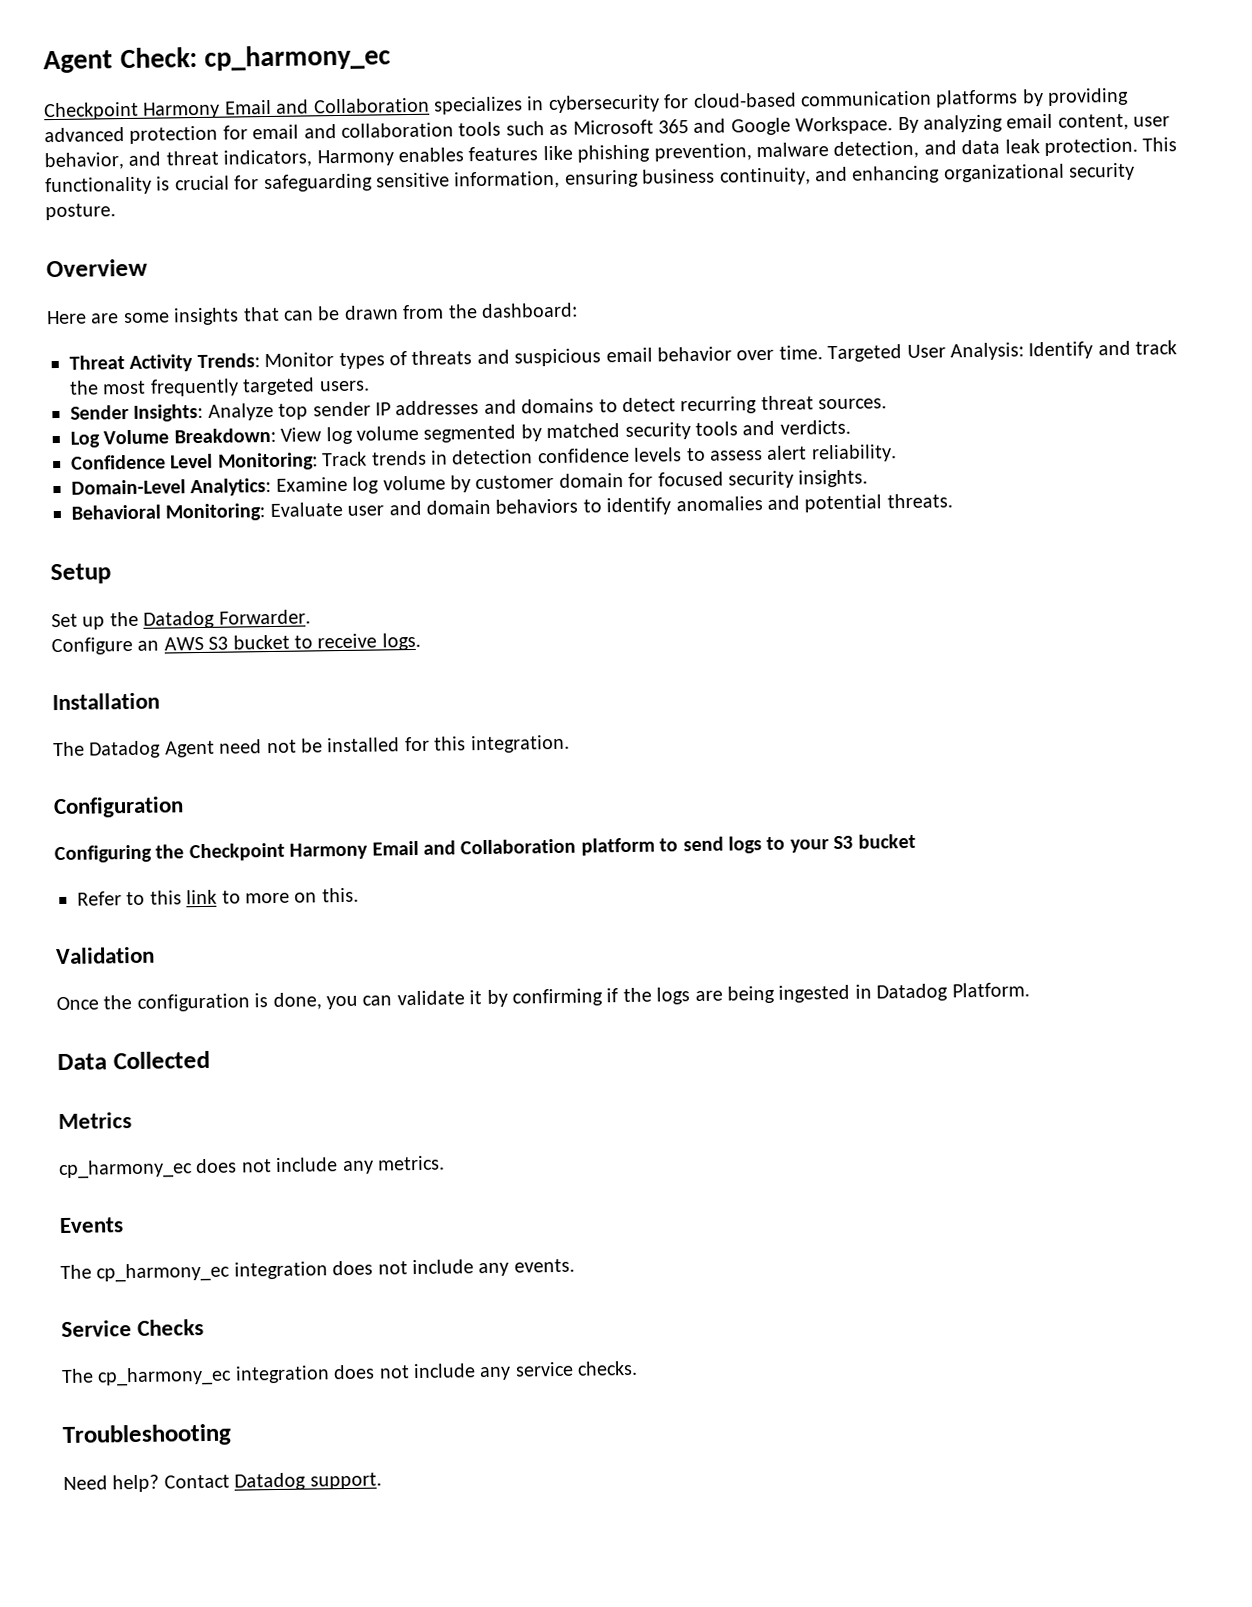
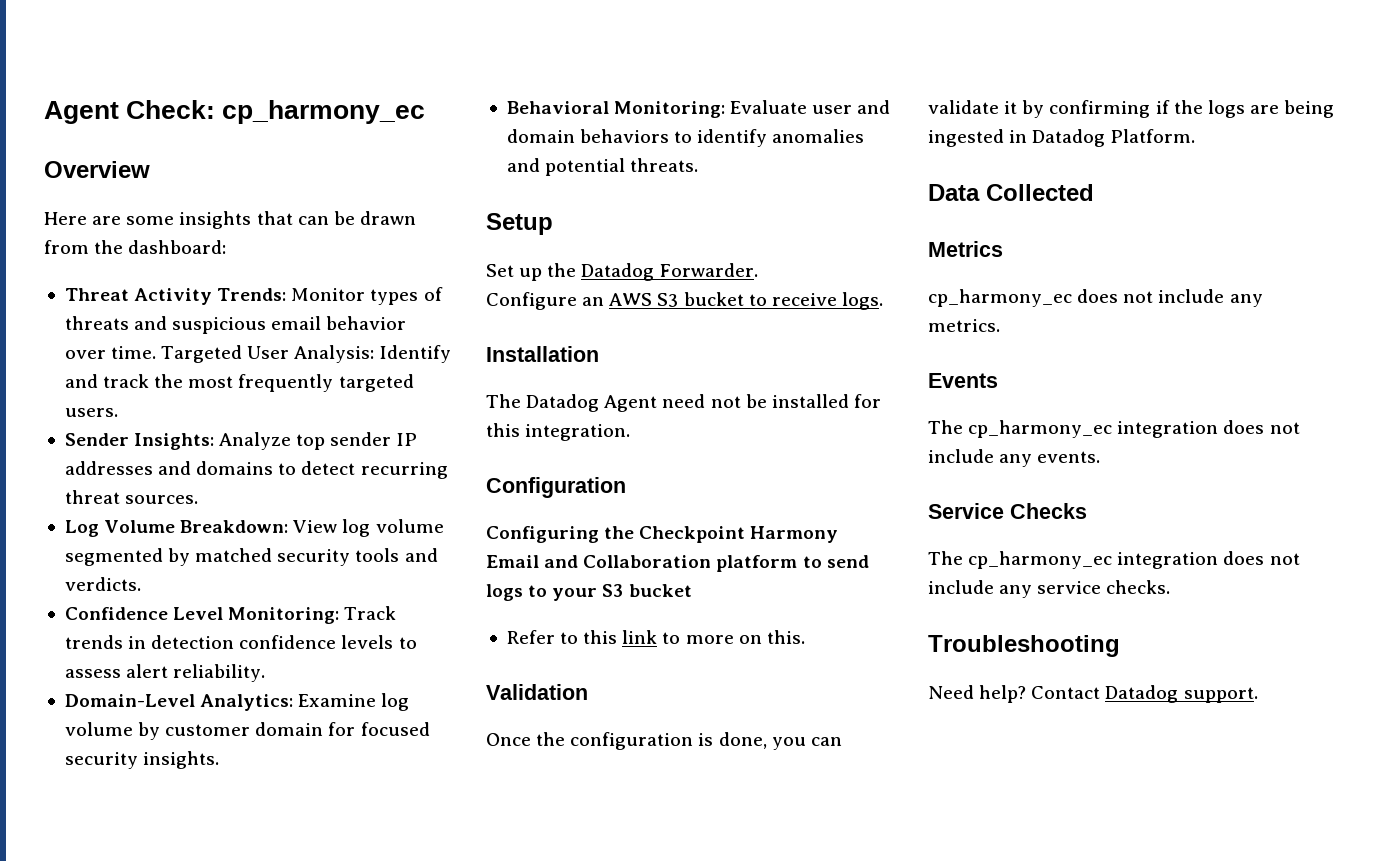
- Checkpoint Harmony Email and Collaboration specializes in cybersecurity for cloud-based communication platforms by providing advanced protection for email and collaboration tools such as Microsoft 365 and Google Workspace. By analyzing email content, user behavior, and threat indicators, Harmony enables features like phishing prevention, malware detection, and data leak protection. This functionality is crucial for safeguarding sensitive information, ensuring business continuity, and enhancing organizational security posture.

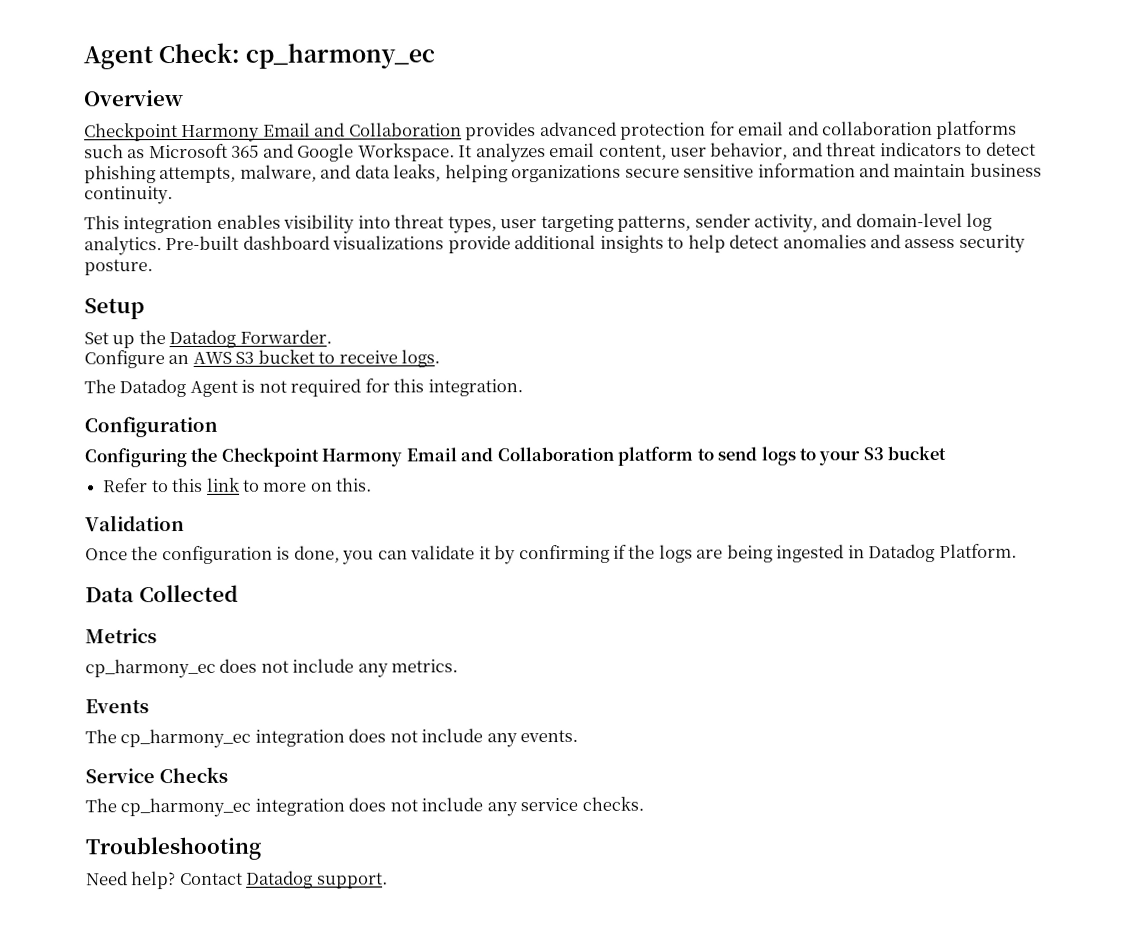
- Here are some insights that can be drawn from the dashboard:
- Threat Activity Trends: Monitor types of threats and suspicious email behavior over time. Targeted User Analysis: Identify and track the most frequently targeted users.
- Sender Insights: Analyze top sender IP addresses and domains to detect recurring threat sources.
- Log Volume Breakdown: View log volume segmented by matched security tools and verdicts.
- Confidence Level Monitoring: Track trends in detection confidence levels to assess alert reliability.
- Domain-Level Analytics: Examine log volume by customer domain for focused security insights.
- Behavioral Monitoring: Evaluate user and domain behaviors to identify anomalies and potential threats.
+ Checkpoint Harmony Email and Collaboration provides advanced protection for email and collaboration platforms such as Microsoft 365 and Google Workspace. It analyzes email content, user behavior, and threat indicators to detect phishing attempts, malware, and data leaks, helping organizations secure sensitive information and maintain business continuity.
+ This integration enables visibility into threat types, user targeting patterns, sender activity, and domain-level log analytics. Pre-built dashboard visualizations provide additional insights to help detect anomalies and assess security posture.
- Installation
- The Datadog Agent need not be installed for this integration.
+ The Datadog Agent is not required for this integration.

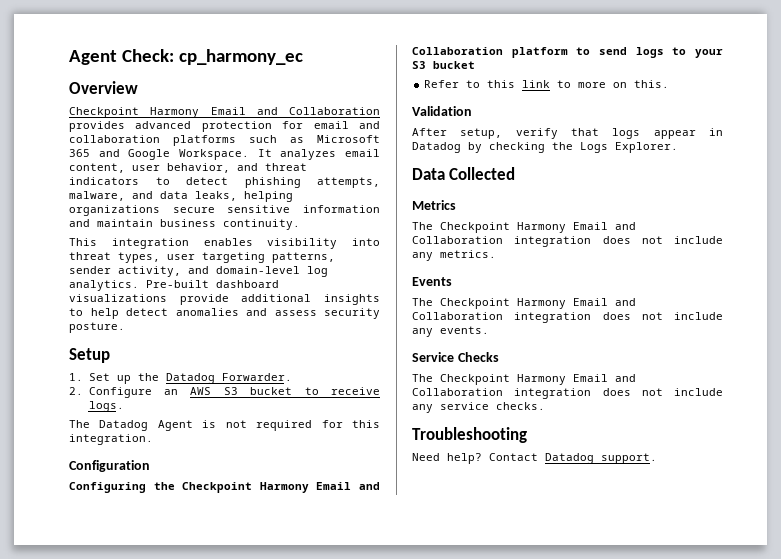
- Set up the Datadog Forwarder.
+ 1. Set up the Datadog Forwarder.
- Configure an AWS S3 bucket to receive logs.
+ 2. Configure an AWS S3 bucket to receive logs.
- Once the configuration is done, you can validate it by confirming if the logs are being ingested in Datadog Platform.
+ After setup, verify that logs appear in Datadog by checking the Logs Explorer.
  Data Collected
  Metrics
- cp_harmony_ec does not include any metrics.
+ The Checkpoint Harmony Email and Collaboration integration does not include any metrics.
- The cp_harmony_ec integration does not include any events.
+ The Checkpoint Harmony Email and Collaboration integration does not include any events.
- The cp_harmony_ec integration does not include any service checks.
+ The Checkpoint Harmony Email and Collaboration integration does not include any service checks.

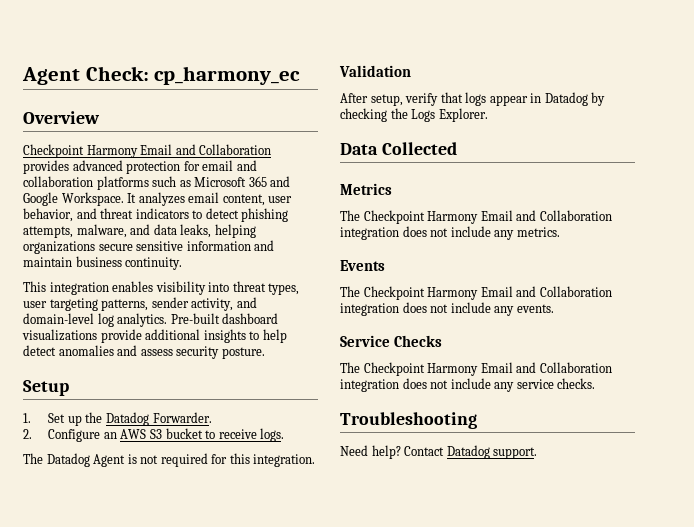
- Configuration
- Configuring the Checkpoint Harmony Email and Collaboration platform to send logs to your S3 bucket
- Refer to this link to more on this.

